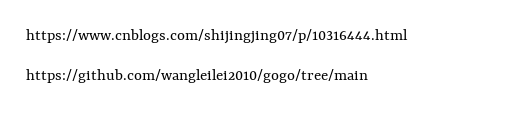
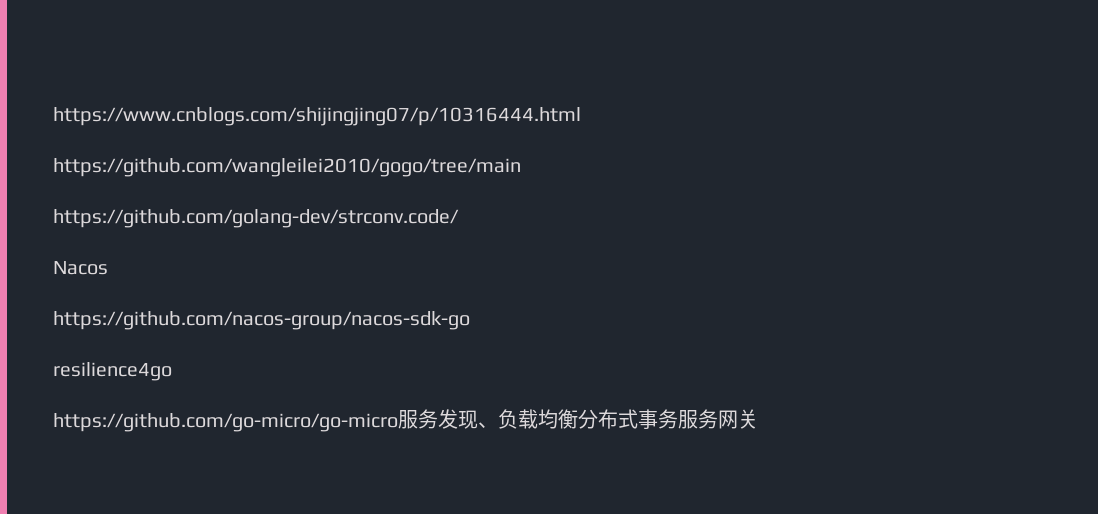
+ https://github.com/golang-dev/strconv.code/
+ Nacos
+ https://github.com/nacos-group/nacos-sdk-go
+ resilience4go
+ https://github.com/go-micro/go-micro服务发现、负载均衡分布式事务服务网关

